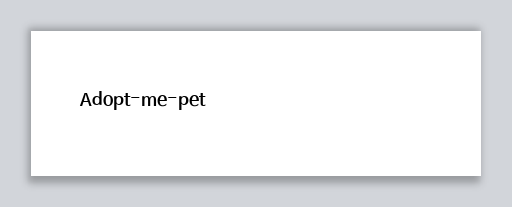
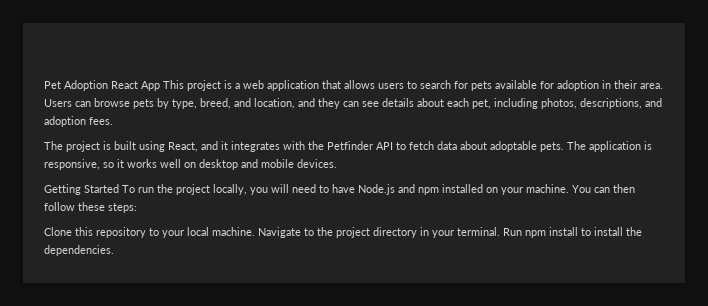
- Adopt-me-pet
+ Pet Adoption React App This project is a web application that allows users to search for pets available for adoption in their area. Users can browse pets by type, breed, and location, and they can see details about each pet, including photos, descriptions, and adoption fees.
+ The project is built using React, and it integrates with the Petfinder API to fetch data about adoptable pets. The application is responsive, so it works well on desktop and mobile devices.
+ Getting Started To run the project locally, you will need to have Node.js and npm installed on your machine. You can then follow these steps:
+ Clone this repository to your local machine. Navigate to the project directory in your terminal. Run npm install to install the dependencies.

